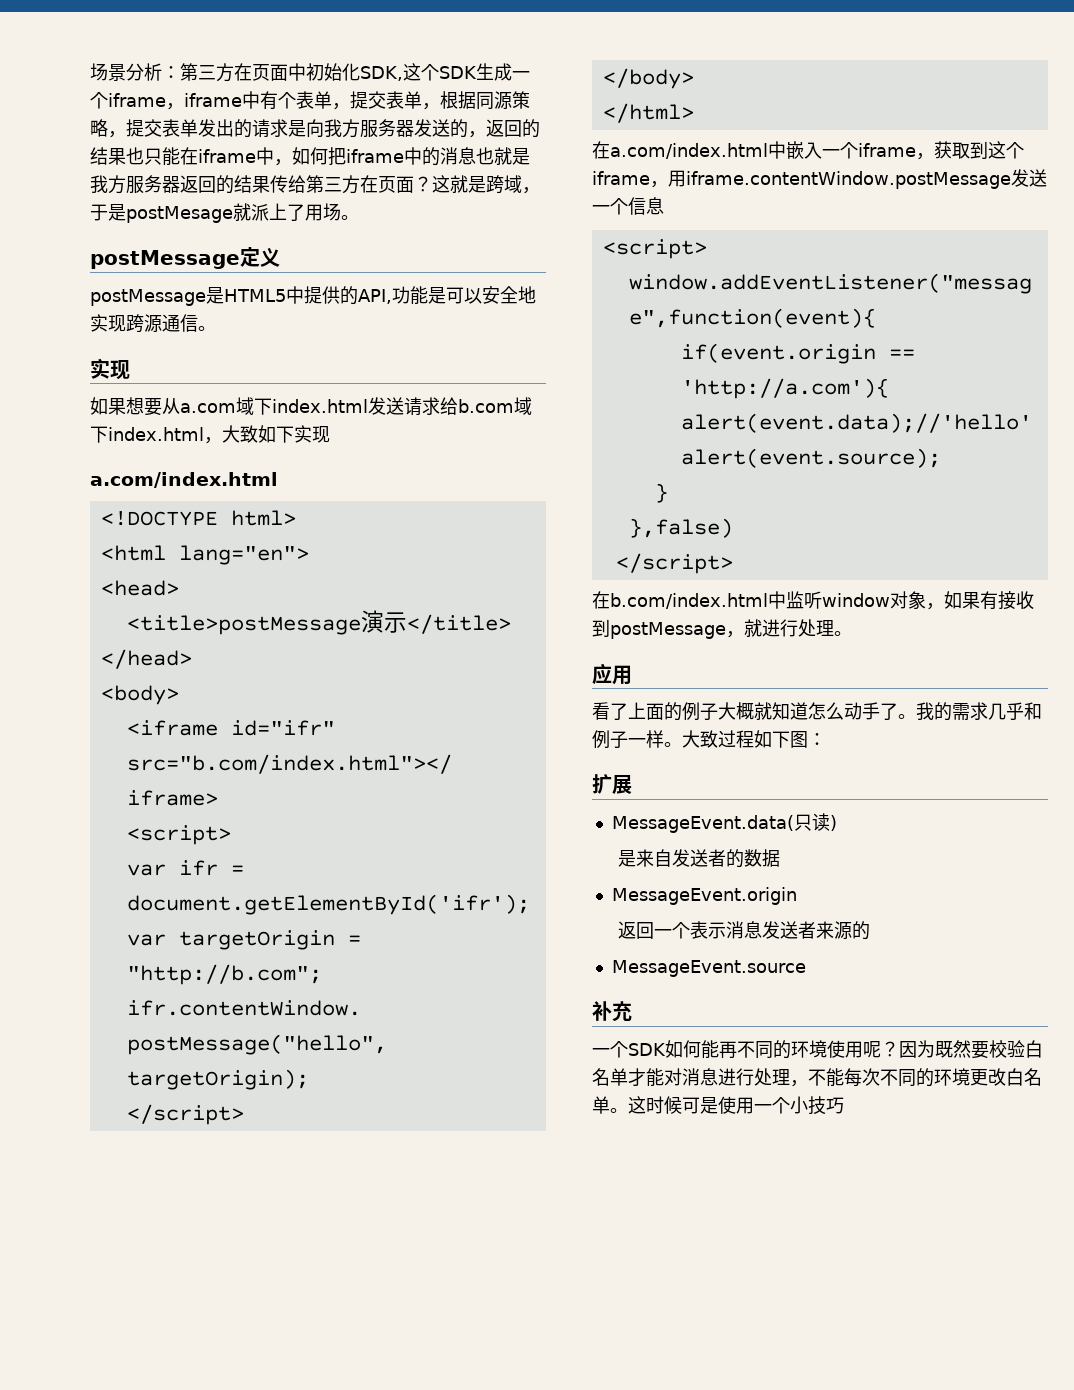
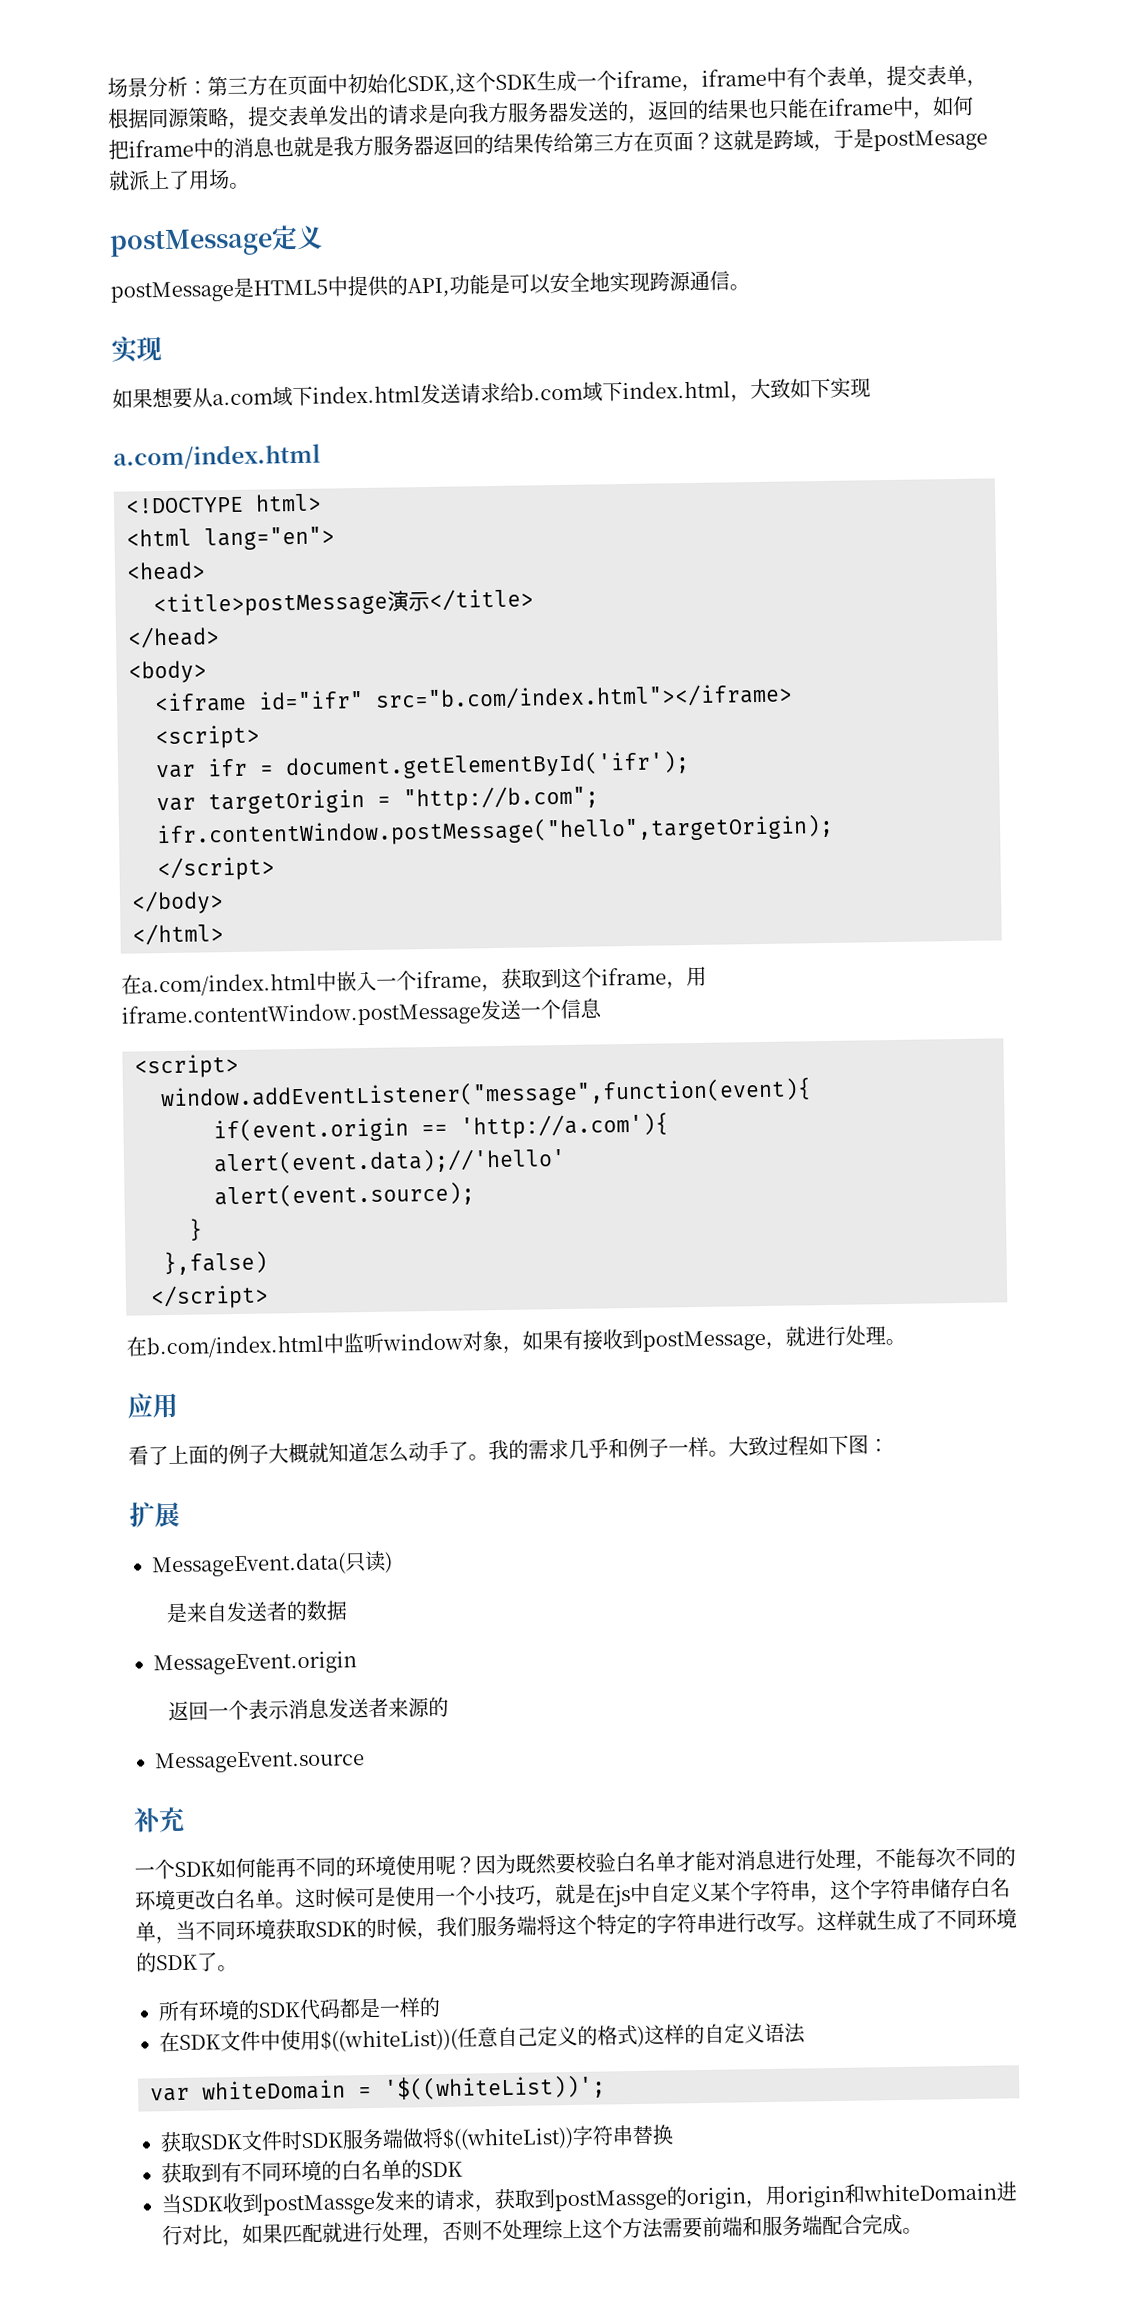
- 这时候可是使用一个小技巧
+ 这时候可是使用一个小技巧，就是在js中自定义某个字符串，这个字符串储存白名单，当不同环境获取SDK的时候，我们服务端将这个特定的字符串进行改写。这样就生成了不同环境的SDK了。
+ 所有环境的SDK代码都是一样的
+ 在SDK文件中使用$((whiteList))(任意自己定义的格式)这样的自定义语法
+ var whiteDomain = '$((whiteList))';
+ 获取SDK文件时SDK服务端做将$((whiteList))字符串替换
+ 获取到有不同环境的白名单的SDK
+ 当SDK收到postMassge发来的请求，获取到postMassge的origin，用origin和whiteDomain进行对比，如果匹配就进行处理，否则不处理综上这个方法需要前端和服务端配合完成。

